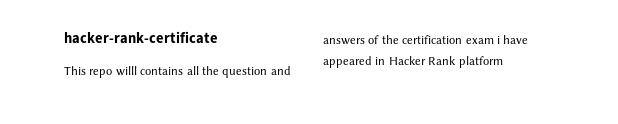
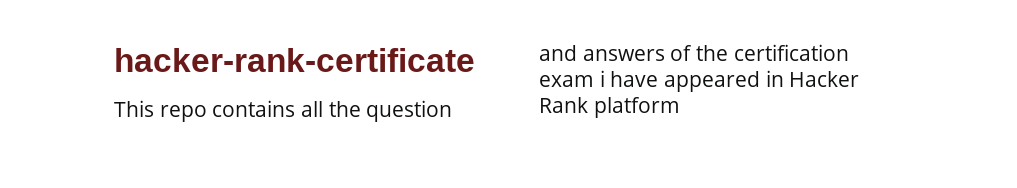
- This repo willl contains all the question and answers of the certification exam i have appeared in Hacker Rank platform
+ This repo contains all the question and answers of the certification exam i have appeared in Hacker Rank platform

